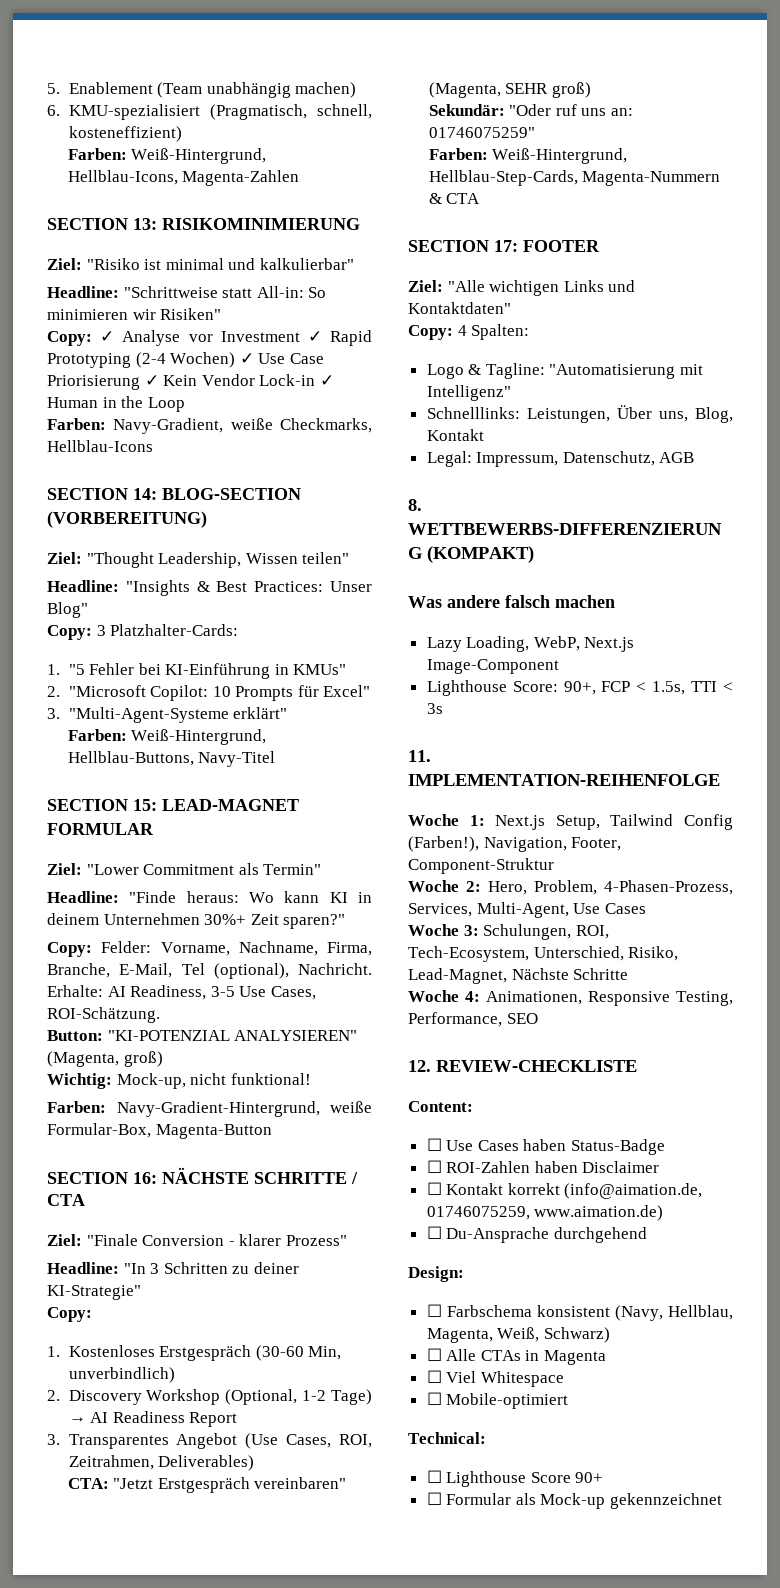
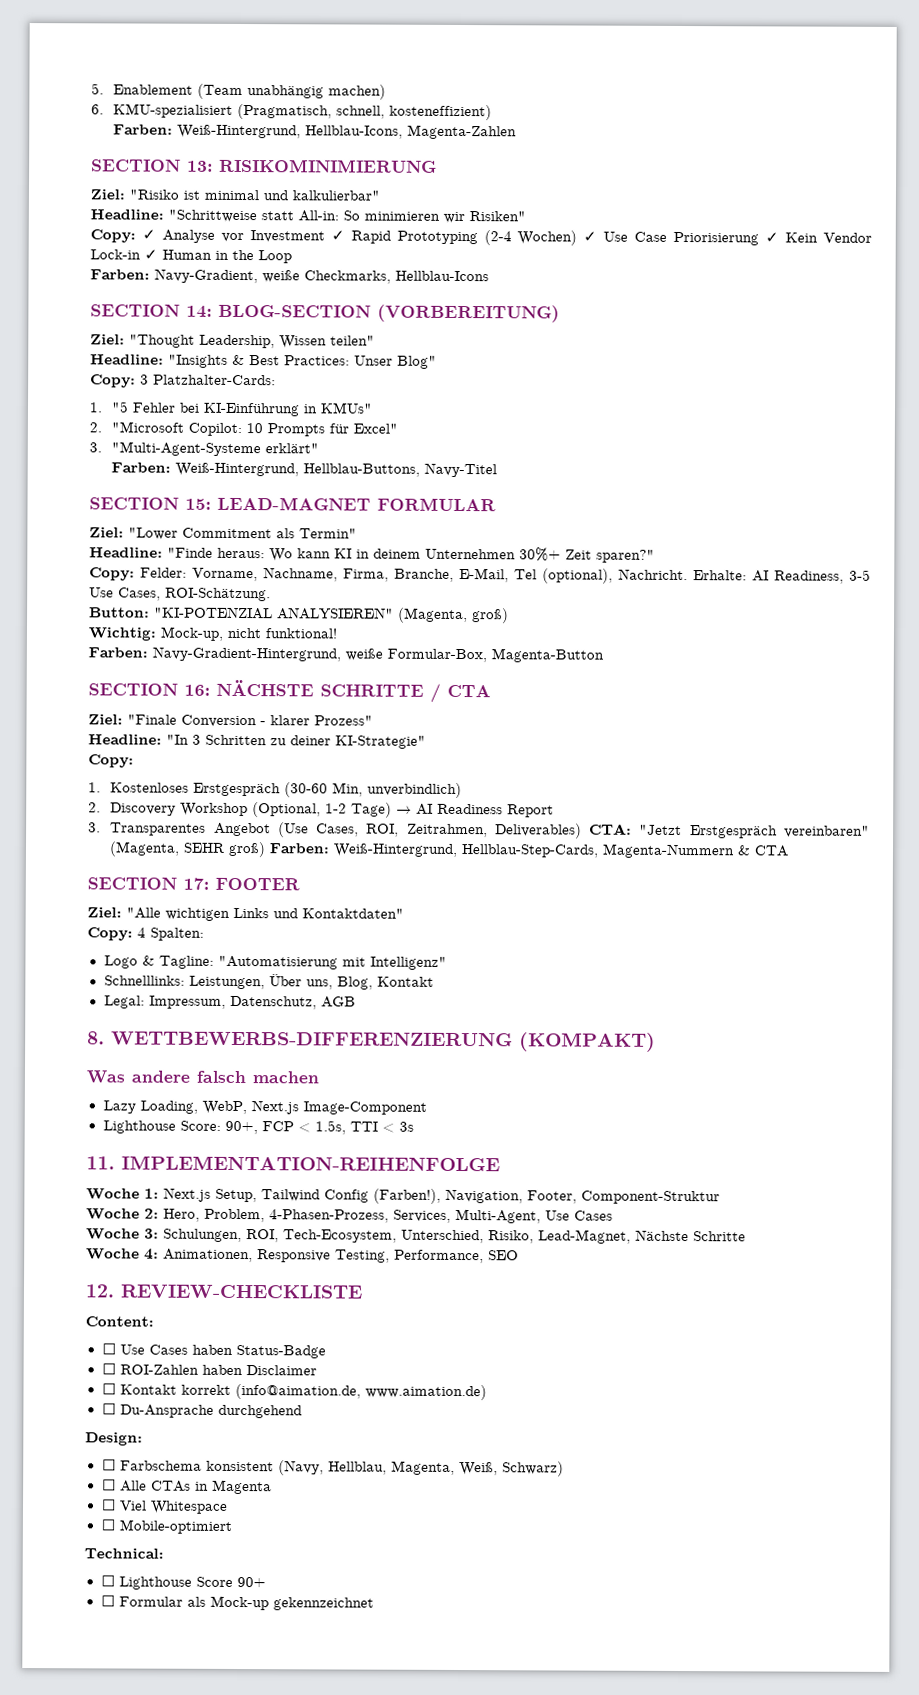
- 3. Transparentes Angebot (Use Cases, ROI, Zeitrahmen, Deliverables)
- CTA: "Jetzt Erstgespräch vereinbaren" (Magenta, SEHR groß)
- Sekundär: "Oder ruf uns an: 01746075259"
- Farben: Weiß-Hintergrund, Hellblau-Step-Cards, Magenta-Nummern & CTA
+ 3. Transparentes Angebot (Use Cases, ROI, Zeitrahmen, Deliverables) CTA: "Jetzt Erstgespräch vereinbaren" (Magenta, SEHR groß) Farben: Weiß-Hintergrund, Hellblau-Step-Cards, Magenta-Nummern & CTA
- ☐ Kontakt korrekt (info@aimation.de, 01746075259, www.aimation.de)
+ ☐ Kontakt korrekt (info@aimation.de, www.aimation.de)

